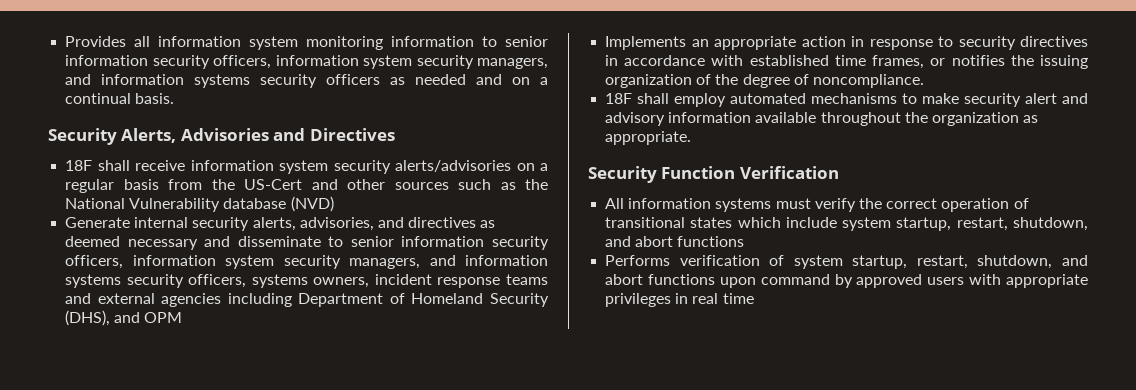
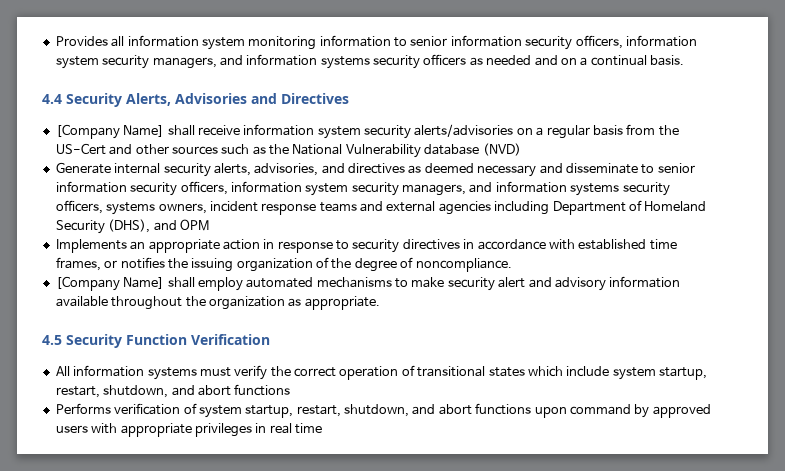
- Security Alerts, Advisories and Directives
+ 4.4 Security Alerts, Advisories and Directives
- 18F shall receive information system security alerts/advisories on a regular basis from the US-Cert and other sources such as the National Vulnerability database (NVD)
+ [Company Name] shall receive information system security alerts/advisories on a regular basis from the US-Cert and other sources such as the National Vulnerability database (NVD)
- 18F shall employ automated mechanisms to make security alert and advisory information available throughout the organization as appropriate.
+ [Company Name] shall employ automated mechanisms to make security alert and advisory information available throughout the organization as appropriate.
- Security Function Verification
+ 4.5 Security Function Verification

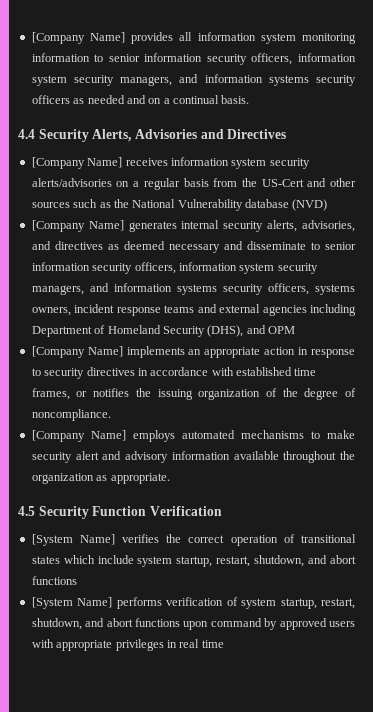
- Provides all information system monitoring information to senior information security officers, information system security managers, and information systems security officers as needed and on a continual basis.
+ [Company Name] provides all information system monitoring information to senior information security officers, information system security managers, and information systems security officers as needed and on a continual basis.
- [Company Name] shall receive information system security alerts/advisories on a regular basis from the US-Cert and other sources such as the National Vulnerability database (NVD)
+ [Company Name] receives information system security alerts/advisories on a regular basis from the US-Cert and other sources such as the National Vulnerability database (NVD)
- Generate internal security alerts, advisories, and directives as deemed necessary and disseminate to senior information security officers, information system security managers, and information systems security officers, systems owners, incident response teams and external agencies including Department of Homeland Security (DHS), and OPM
+ [Company Name] generates internal security alerts, advisories, and directives as deemed necessary and disseminate to senior information security officers, information system security managers, and information systems security officers, systems owners, incident response teams and external agencies including Department of Homeland Security (DHS), and OPM
- Implements an appropriate action in response to security directives in accordance with established time frames, or notifies the issuing organization of the degree of noncompliance.
+ [Company Name] implements an appropriate action in response to security directives in accordance with established time frames, or notifies the issuing organization of the degree of noncompliance.
- [Company Name] shall employ automated mechanisms to make security alert and advisory information available throughout the organization as appropriate.
+ [Company Name] employs automated mechanisms to make security alert and advisory information available throughout the organization as appropriate.
- All information systems must verify the correct operation of transitional states which include system startup, restart, shutdown, and abort functions
+ [System Name] verifies the correct operation of transitional states which include system startup, restart, shutdown, and abort functions
- Performs verification of system startup, restart, shutdown, and abort functions upon command by approved users with appropriate privileges in real time
+ [System Name] performs verification of system startup, restart, shutdown, and abort functions upon command by approved users with appropriate privileges in real time

